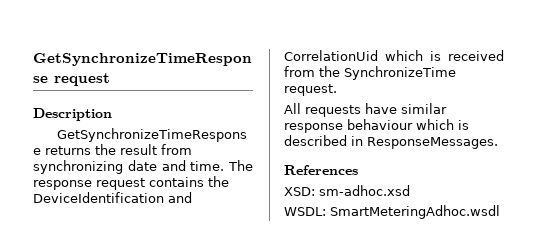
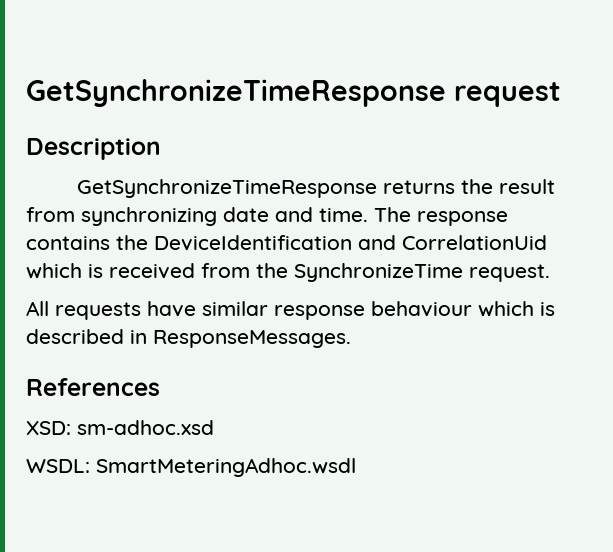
- The response request contains the DeviceIdentification and CorrelationUid which is received from the SynchronizeTime request.
+ The response contains the DeviceIdentification and CorrelationUid which is received from the SynchronizeTime request.

